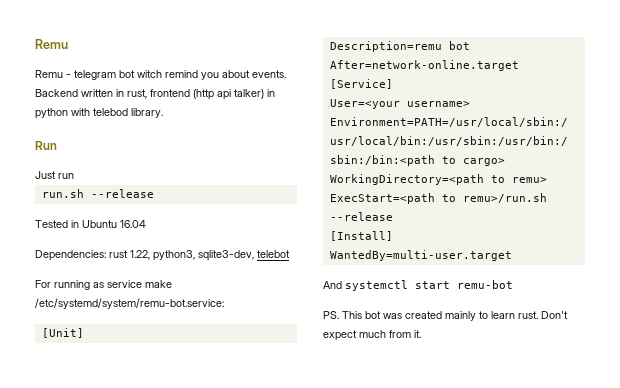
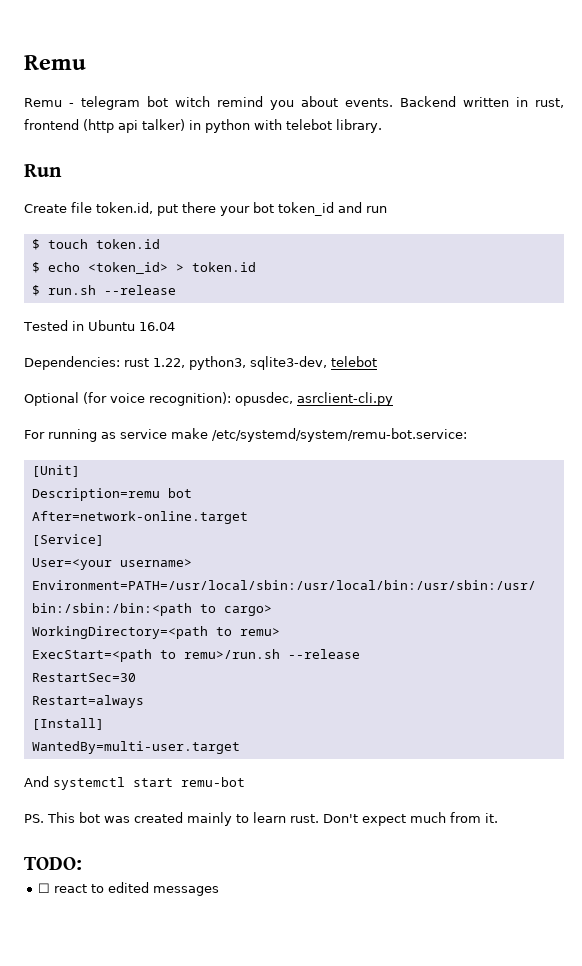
- Backend written in rust, frontend (http api talker) in python with telebod library.
+ Backend written in rust, frontend (http api talker) in python with telebot library.
- Just run
- run.sh --release
+ Create file token.id, put there your bot token_id and run
+ $ touch token.id
+ $ echo <token_id> > token.id
+ $ run.sh --release
+ Optional (for voice recognition): opusdec, asrclient-cli.py
+ RestartSec=30
+ Restart=always
+ TODO:
+ ☐ react to edited messages

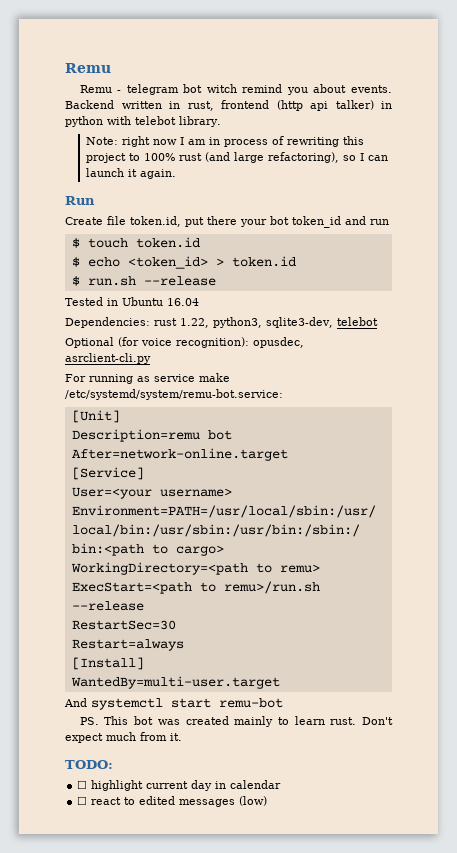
+ Note: right now I am in process of rewriting this project to 100% rust (and large refactoring), so I can launch it again.
+ ☐ highlight current day in calendar
- ☐ react to edited messages
+ ☐ react to edited messages (low)

